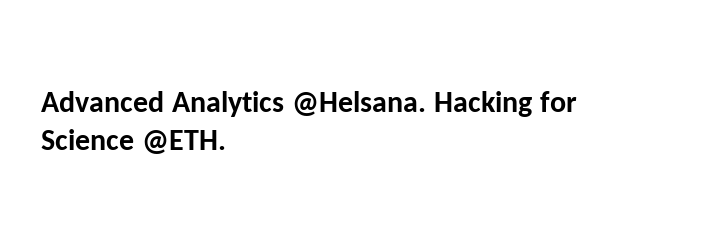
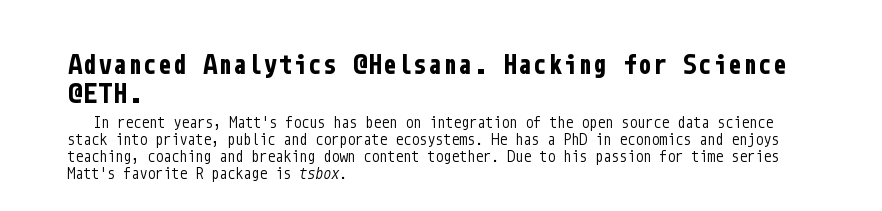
+ In recent years, Matt's focus has been on integration of the open source data science stack into private, public and corporate ecosystems. He has a PhD in economics and enjoys teaching, coaching and breaking down content together. Due to his passion for time series Matt's favorite R package is tsbox.

